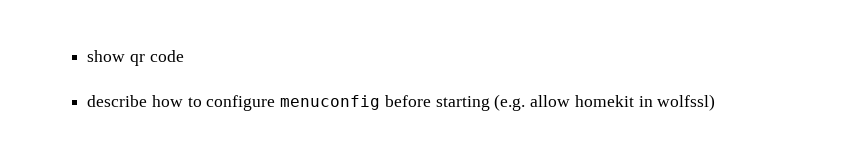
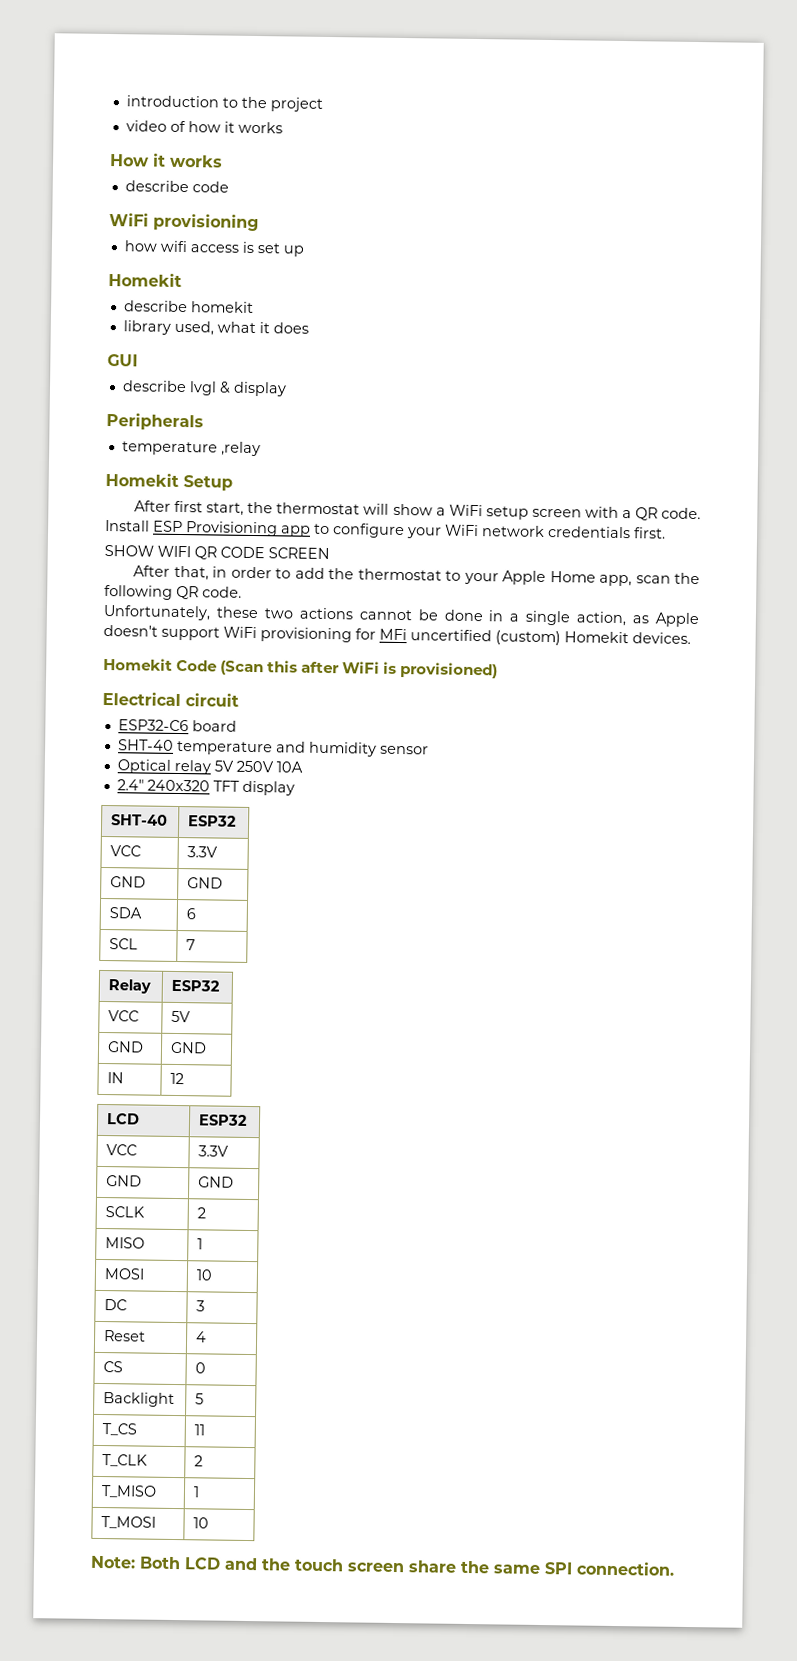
- show qr code
- describe how to configure menuconfig before starting (e.g. allow homekit in wolfssl)
+ introduction to the project
+ video of how it works
+ How it works
+ describe code
+ WiFi provisioning
+ how wifi access is set up
+ Homekit
+ describe homekit
+ library used, what it does
+ GUI
+ describe lvgl & display
+ Peripherals
+ temperature ,relay
+ Homekit Setup
+ After first start, the thermostat will show a WiFi setup screen with a QR code. Install ESP Provisioning app to configure your WiFi network credentials first.
+ SHOW WIFI QR CODE SCREEN
+ After that, in order to add the thermostat to your Apple Home app, scan the following QR code.
+ Unfortunately, these two actions cannot be done in a single action, as Apple doesn't support WiFi provisioning for MFi uncertified (custom) Homekit devices.
+ Homekit Code (Scan this after WiFi is provisioned)
+ Electrical circuit
+ ESP32-C6 board
+ SHT-40 temperature and humidity sensor
+ Optical relay 5V 250V 10A
+ 2.4" 240x320 TFT display
+ SHT-40 | ESP32
+ VCC | 3.3V
+ GND | GND
+ SDA | 6
+ SCL | 7
+ Relay | ESP32
+ VCC | 5V
+ GND | GND
+ IN | 12
+ LCD | ESP32
+ VCC | 3.3V
+ GND | GND
+ SCLK | 2
+ MISO | 1
+ MOSI | 10
+ DC | 3
+ Reset | 4
+ CS | 0
+ Backlight | 5
+ T_CS | 11
+ T_CLK | 2
+ T_MISO | 1
+ T_MOSI | 10
+ Note: Both LCD and the touch screen share the same SPI connection.

